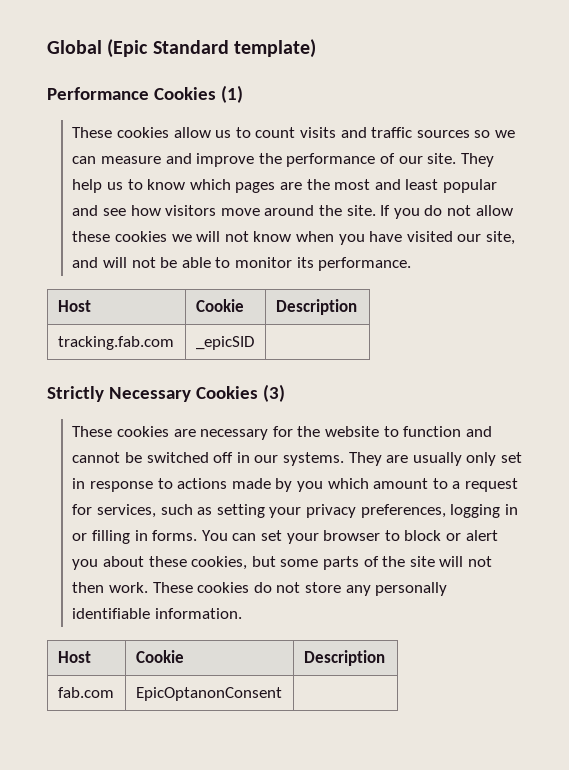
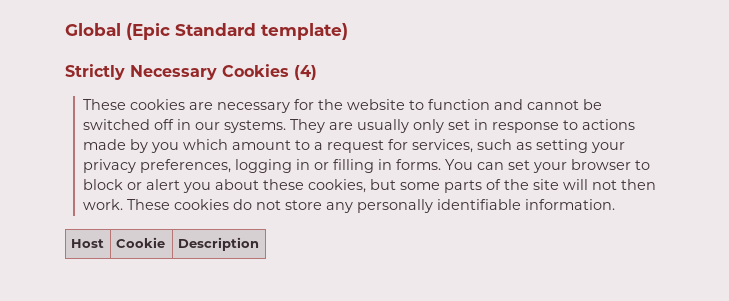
- Performance Cookies (1)
- These cookies allow us to count visits and traffic sources so we can measure and improve the performance of our site. They help us to know which pages are the most and least popular and see how visitors move around the site. If you do not allow these cookies we will not know when you have visited our site, and will not be able to monitor its performance.
- Host | Cookie | Description
- tracking.fab.com | _epicSID |
- Strictly Necessary Cookies (3)
+ Strictly Necessary Cookies (4)
- fab.com | EpicOptanonConsent |

